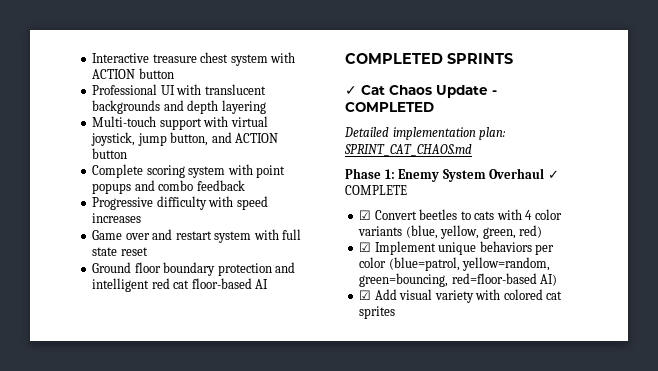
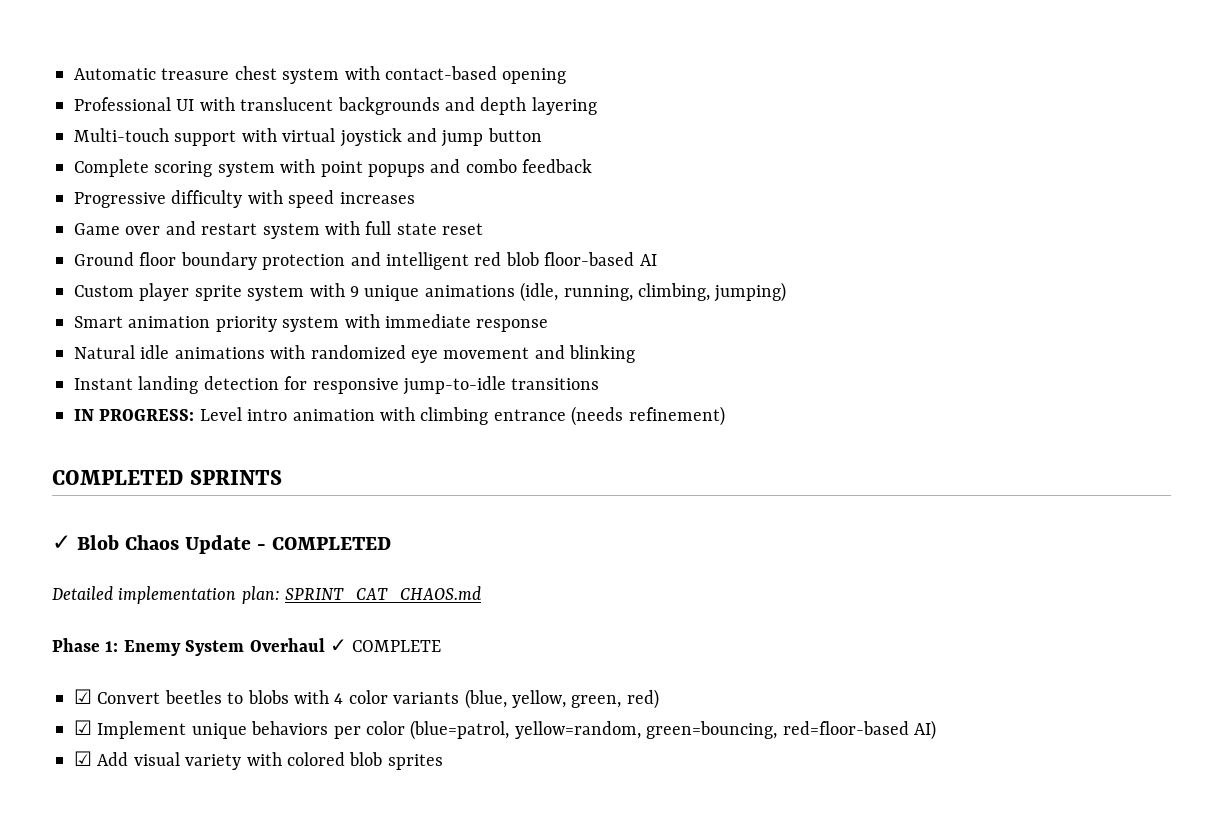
- Interactive treasure chest system with ACTION button
+ Automatic treasure chest system with contact-based opening
- Multi-touch support with virtual joystick, jump button, and ACTION button
+ Multi-touch support with virtual joystick and jump button
- Ground floor boundary protection and intelligent red cat floor-based AI
+ Ground floor boundary protection and intelligent red blob floor-based AI
+ Custom player sprite system with 9 unique animations (idle, running, climbing, jumping)
+ Smart animation priority system with immediate response
+ Natural idle animations with randomized eye movement and blinking
+ Instant landing detection for responsive jump-to-idle transitions
+ IN PROGRESS: Level intro animation with climbing entrance (needs refinement)
- ✓ Cat Chaos Update - COMPLETED
+ ✓ Blob Chaos Update - COMPLETED
- ☑ Convert beetles to cats with 4 color variants (blue, yellow, green, red)
+ ☑ Convert beetles to blobs with 4 color variants (blue, yellow, green, red)
- ☑ Add visual variety with colored cat sprites
+ ☑ Add visual variety with colored blob sprites

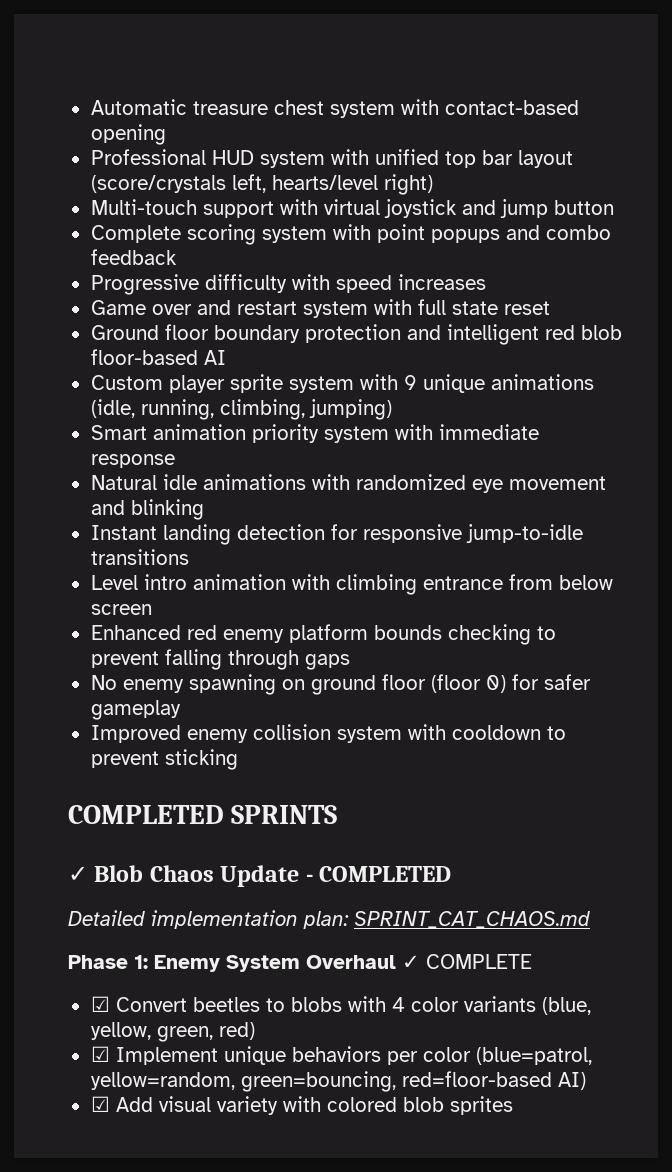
- Professional UI with translucent backgrounds and depth layering
+ Professional HUD system with unified top bar layout (score/crystals left, hearts/level right)
- IN PROGRESS: Level intro animation with climbing entrance (needs refinement)
+ Level intro animation with climbing entrance from below screen
+ Enhanced red enemy platform bounds checking to prevent falling through gaps
+ No enemy spawning on ground floor (floor 0) for safer gameplay
+ Improved enemy collision system with cooldown to prevent sticking

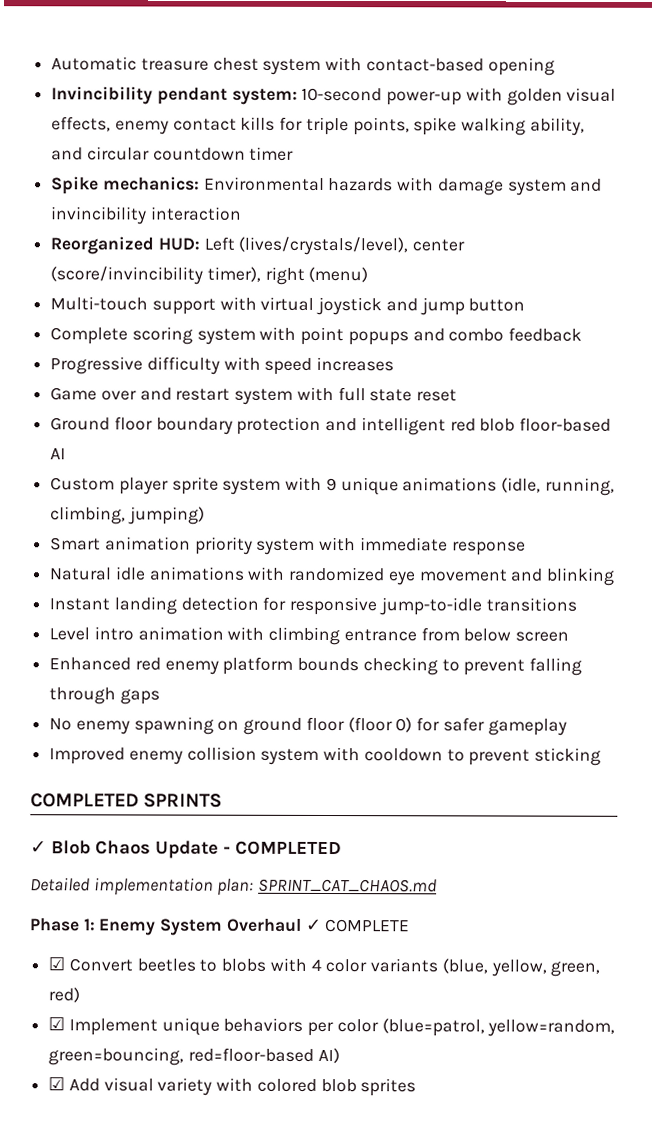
- Professional HUD system with unified top bar layout (score/crystals left, hearts/level right)
+ Invincibility pendant system: 10-second power-up with golden visual effects, enemy contact kills for triple points, spike walking ability, and circular countdown timer
+ Spike mechanics: Environmental hazards with damage system and invincibility interaction
+ Reorganized HUD: Left (lives/crystals/level), center (score/invincibility timer), right (menu)

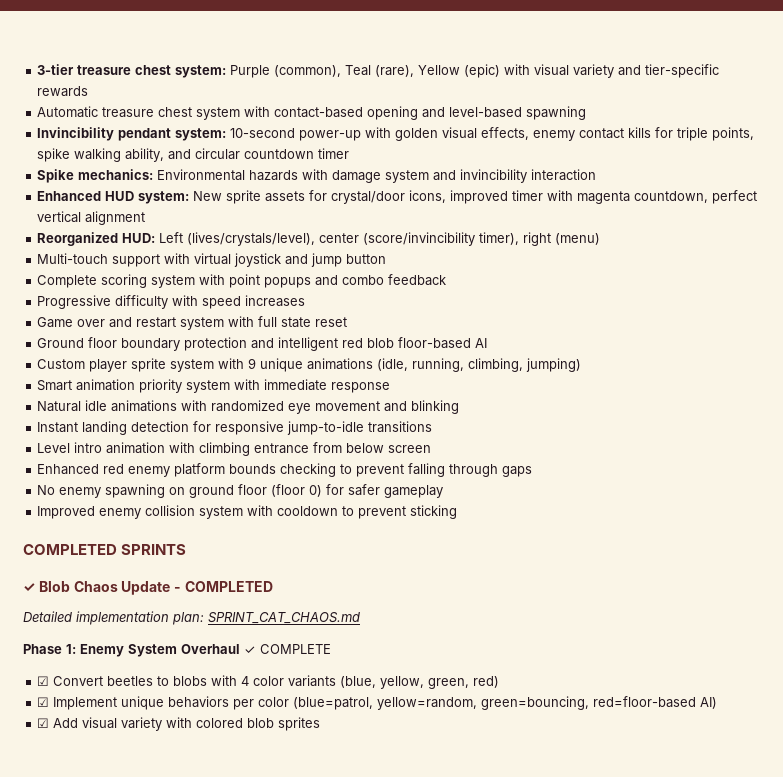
+ 3-tier treasure chest system: Purple (common), Teal (rare), Yellow (epic) with visual variety and tier-specific rewards
- Automatic treasure chest system with contact-based opening
+ Automatic treasure chest system with contact-based opening and level-based spawning
+ Enhanced HUD system: New sprite assets for crystal/door icons, improved timer with magenta countdown, perfect vertical alignment

